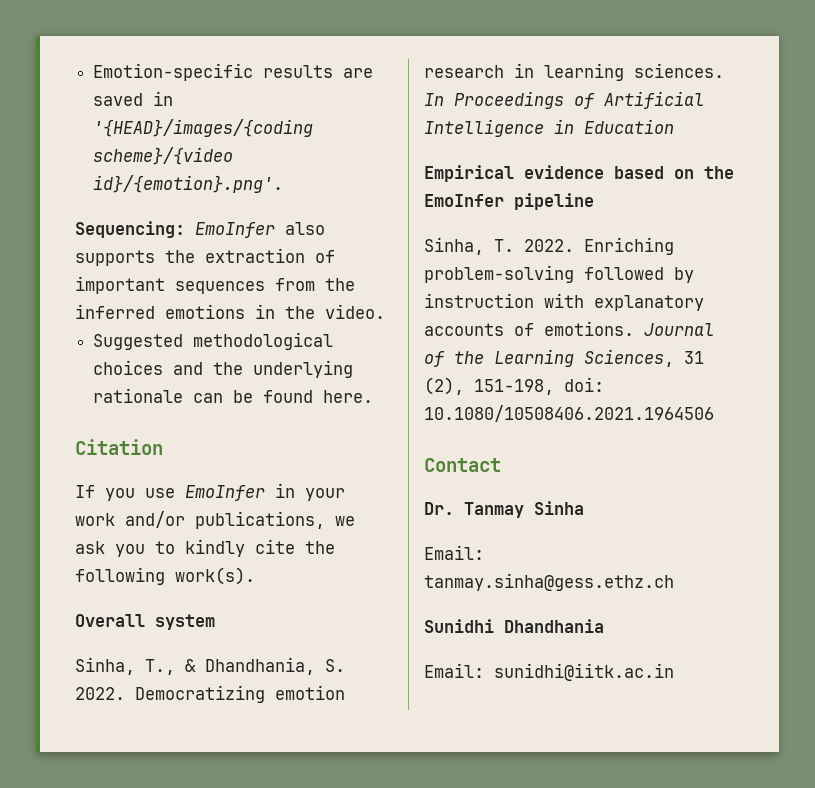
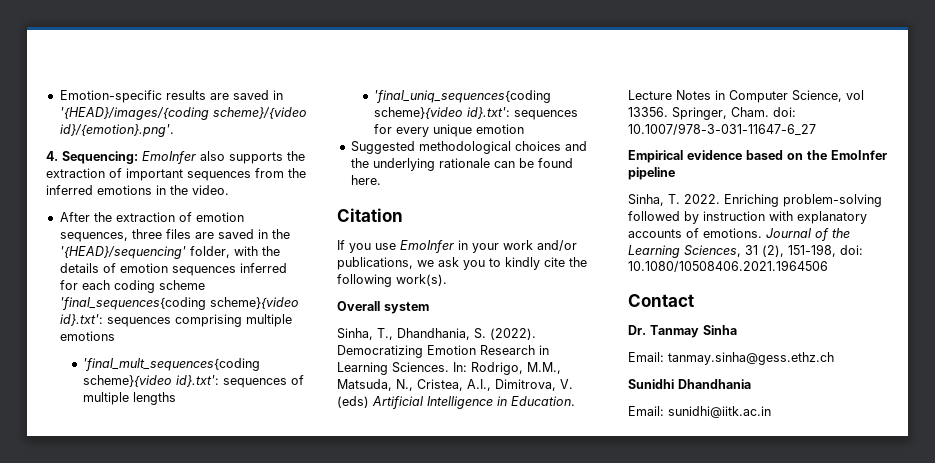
- Sequencing: EmoInfer also supports the extraction of important sequences from the inferred emotions in the video.
+ 4. Sequencing: EmoInfer also supports the extraction of important sequences from the inferred emotions in the video.
+ After the extraction of emotion sequences, three files are saved in the '{HEAD}/sequencing' folder, with the details of emotion sequences inferred for each coding scheme 'final_sequences{coding scheme}{video id}.txt': sequences comprising multiple emotions
+ 'final_mult_sequences{coding scheme}{video id}.txt': sequences of multiple lengths
+ 'final_uniq_sequences{coding scheme}{video id}.txt': sequences for every unique emotion
- Sinha, T., & Dhandhania, S. 2022. Democratizing emotion research in learning sciences. In Proceedings of Artificial Intelligence in Education
+ Sinha, T., Dhandhania, S. (2022). Democratizing Emotion Research in Learning Sciences. In: Rodrigo, M.M., Matsuda, N., Cristea, A.I., Dimitrova, V. (eds) Artificial Intelligence in Education. Lecture Notes in Computer Science, vol 13356. Springer, Cham. doi: 10.1007/978-3-031-11647-6_27

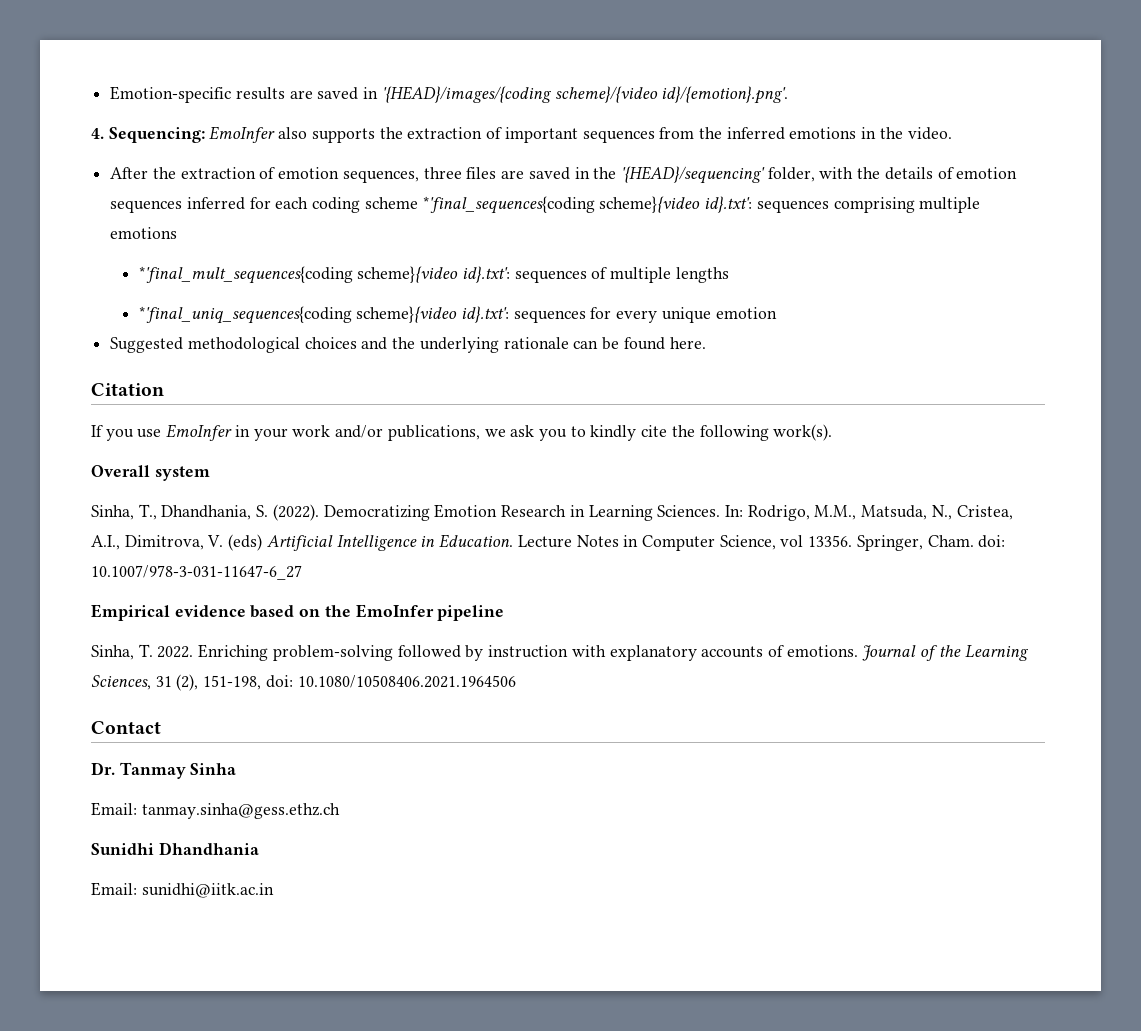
- After the extraction of emotion sequences, three files are saved in the '{HEAD}/sequencing' folder, with the details of emotion sequences inferred for each coding scheme 'final_sequences{coding scheme}{video id}.txt': sequences comprising multiple emotions
+ After the extraction of emotion sequences, three files are saved in the '{HEAD}/sequencing' folder, with the details of emotion sequences inferred for each coding scheme *'final_sequences{coding scheme}{video id}.txt': sequences comprising multiple emotions
- 'final_mult_sequences{coding scheme}{video id}.txt': sequences of multiple lengths
+ *'final_mult_sequences{coding scheme}{video id}.txt': sequences of multiple lengths
- 'final_uniq_sequences{coding scheme}{video id}.txt': sequences for every unique emotion
+ *'final_uniq_sequences{coding scheme}{video id}.txt': sequences for every unique emotion

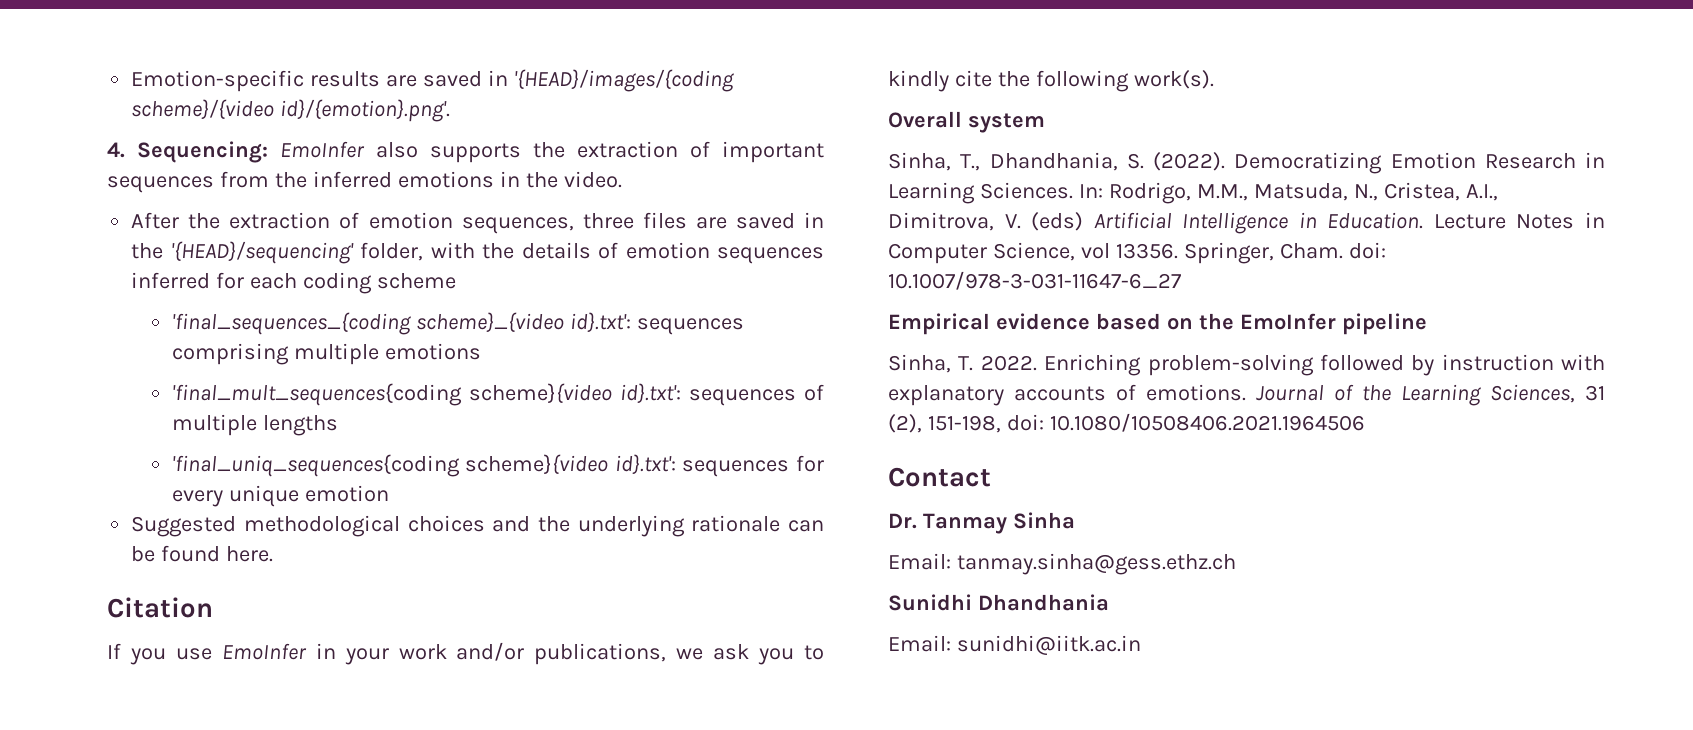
- After the extraction of emotion sequences, three files are saved in the '{HEAD}/sequencing' folder, with the details of emotion sequences inferred for each coding scheme *'final_sequences{coding scheme}{video id}.txt': sequences comprising multiple emotions
+ After the extraction of emotion sequences, three files are saved in the '{HEAD}/sequencing' folder, with the details of emotion sequences inferred for each coding scheme
+ 'final_sequences_{coding scheme}_{video id}.txt': sequences comprising multiple emotions
- *'final_mult_sequences{coding scheme}{video id}.txt': sequences of multiple lengths
+ 'final_mult_sequences{coding scheme}{video id}.txt': sequences of multiple lengths
- *'final_uniq_sequences{coding scheme}{video id}.txt': sequences for every unique emotion
+ 'final_uniq_sequences{coding scheme}{video id}.txt': sequences for every unique emotion

